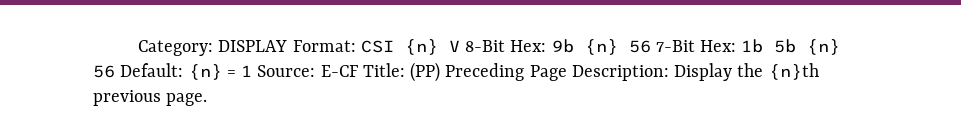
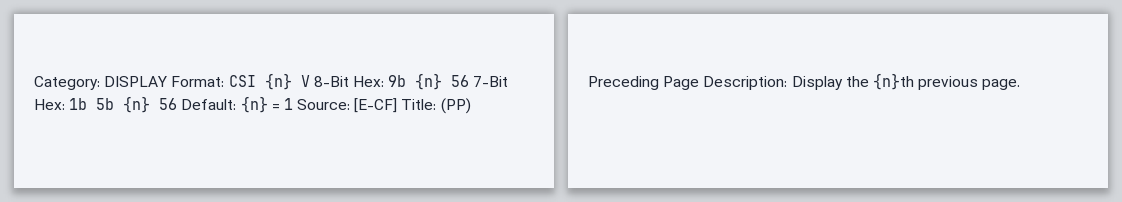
- Category: DISPLAY Format: CSI {n} V 8-Bit Hex: 9b {n} 56 7-Bit Hex: 1b 5b {n} 56 Default: {n} = 1 Source: E-CF Title: (PP) Preceding Page Description: Display the {n}th previous page.
+ Category: DISPLAY Format: CSI {n} V 8-Bit Hex: 9b {n} 56 7-Bit Hex: 1b 5b {n} 56 Default: {n} = 1 Source: [E-CF] Title: (PP) Preceding Page Description: Display the {n}th previous page.

